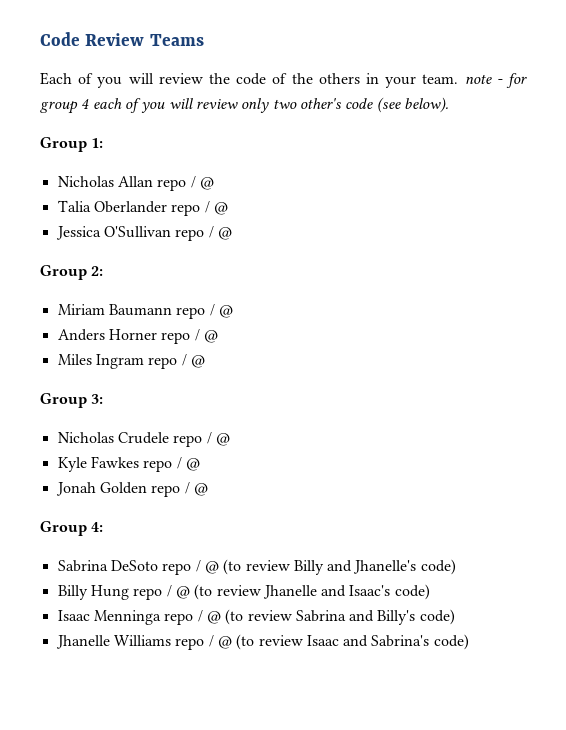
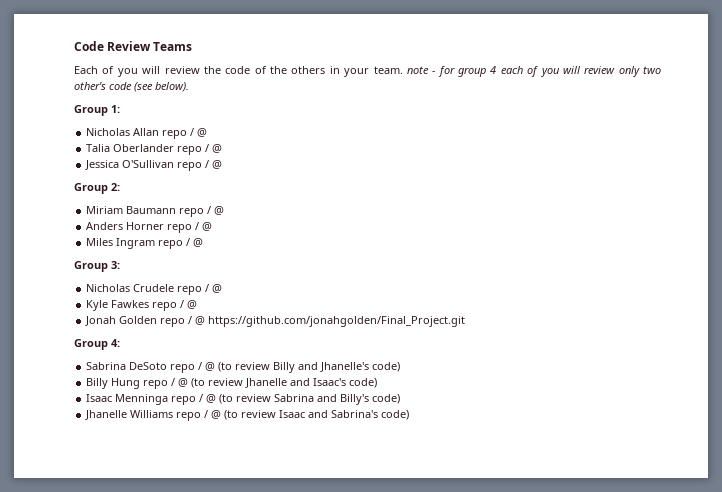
- Jonah Golden repo / @
+ Jonah Golden repo / @ https://github.com/jonahgolden/Final_Project.git

